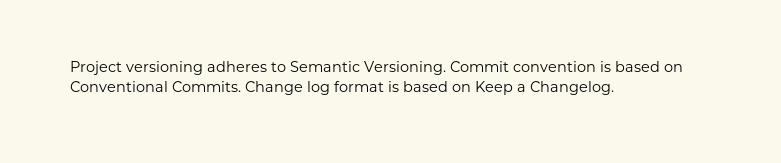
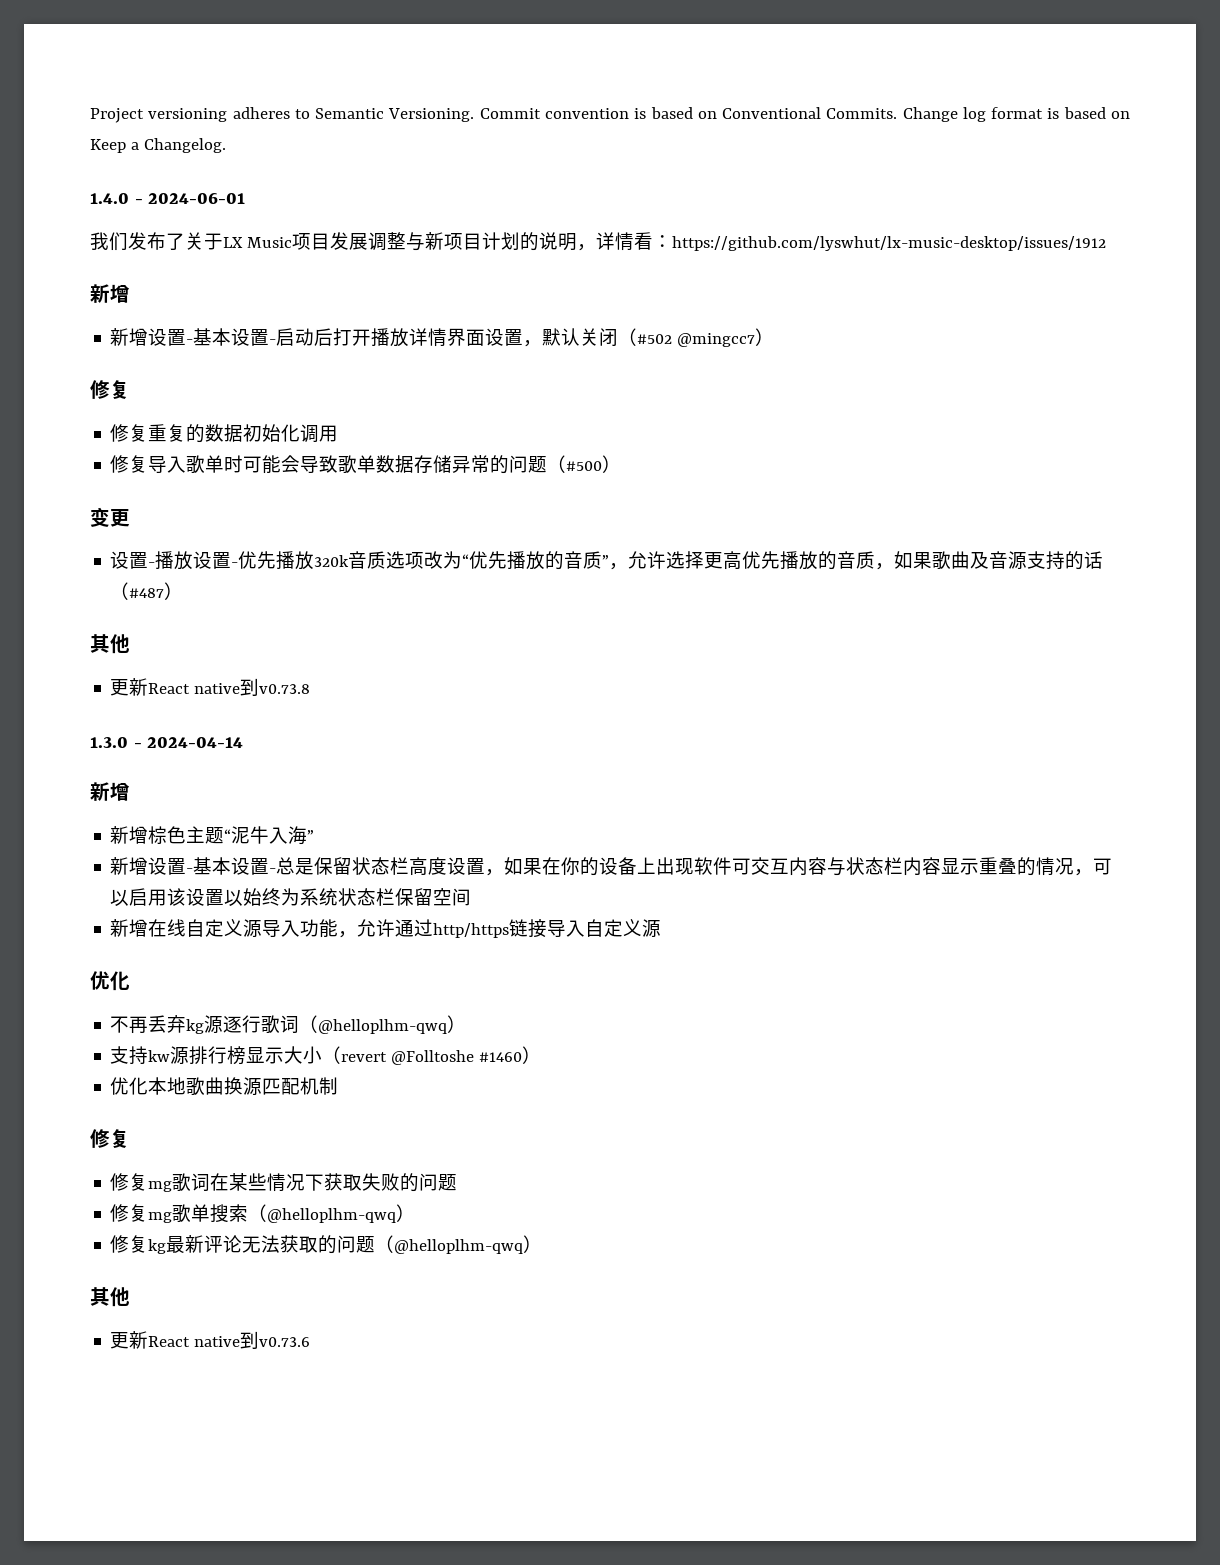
+ 1.4.0 - 2024-06-01
+ 我们发布了关于LX Music项目发展调整与新项目计划的说明，详情看：https://github.com/lyswhut/lx-music-desktop/issues/1912
+ 新增
+ 新增设置-基本设置-启动后打开播放详情界面设置，默认关闭（#502 @mingcc7）
+ 修复
+ 修复重复的数据初始化调用
+ 修复导入歌单时可能会导致歌单数据存储异常的问题（#500）
+ 变更
+ 设置-播放设置-优先播放320k音质选项改为“优先播放的音质”，允许选择更高优先播放的音质，如果歌曲及音源支持的话（#487）
+ 其他
+ 更新React native到v0.73.8
+ 1.3.0 - 2024-04-14
+ 新增
+ 新增棕色主题“泥牛入海”
+ 新增设置-基本设置-总是保留状态栏高度设置，如果在你的设备上出现软件可交互内容与状态栏内容显示重叠的情况，可以启用该设置以始终为系统状态栏保留空间
+ 新增在线自定义源导入功能，允许通过http/https链接导入自定义源
+ 优化
+ 不再丢弃kg源逐行歌词（@helloplhm-qwq）
+ 支持kw源排行榜显示大小（revert @Folltoshe #1460）
+ 优化本地歌曲换源匹配机制
+ 修复
+ 修复mg歌词在某些情况下获取失败的问题
+ 修复mg歌单搜索（@helloplhm-qwq）
+ 修复kg最新评论无法获取的问题（@helloplhm-qwq）
+ 其他
+ 更新React native到v0.73.6

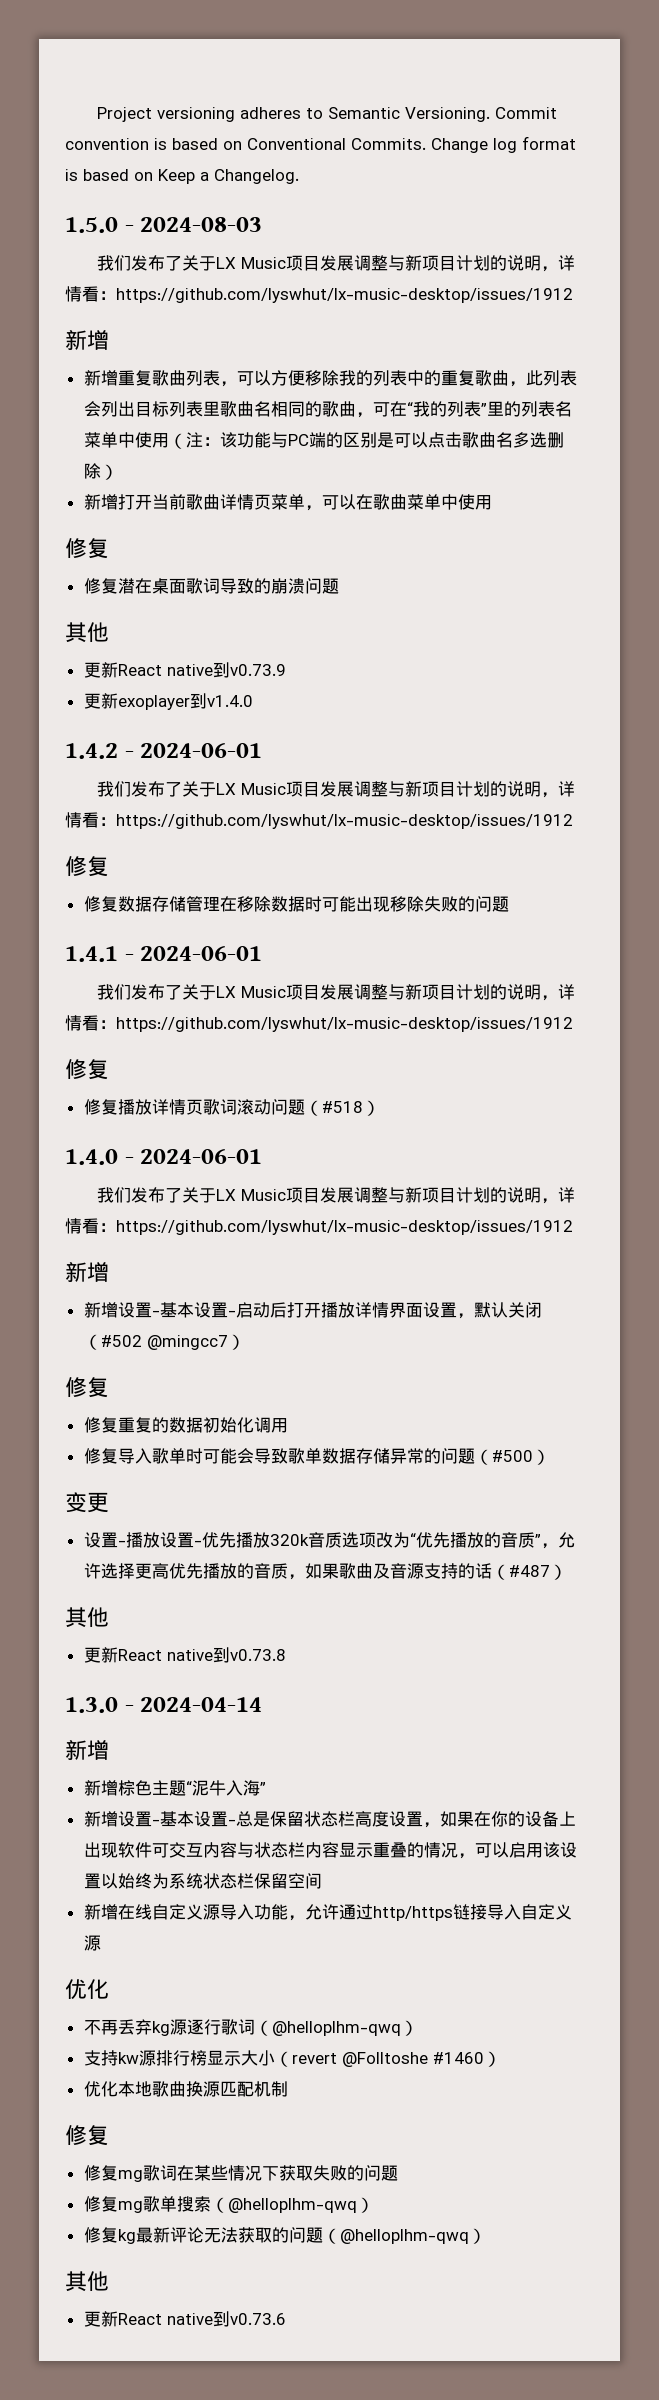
+ 1.5.0 - 2024-08-03
+ 我们发布了关于LX Music项目发展调整与新项目计划的说明，详情看：https://github.com/lyswhut/lx-music-desktop/issues/1912
+ 新增
+ 新增重复歌曲列表，可以方便移除我的列表中的重复歌曲，此列表会列出目标列表里歌曲名相同的歌曲，可在“我的列表”里的列表名菜单中使用（注：该功能与PC端的区别是可以点击歌曲名多选删除）
+ 新增打开当前歌曲详情页菜单，可以在歌曲菜单中使用
+ 修复
+ 修复潜在桌面歌词导致的崩溃问题
+ 其他
+ 更新React native到v0.73.9
+ 更新exoplayer到v1.4.0
+ 1.4.2 - 2024-06-01
+ 我们发布了关于LX Music项目发展调整与新项目计划的说明，详情看：https://github.com/lyswhut/lx-music-desktop/issues/1912
+ 修复
+ 修复数据存储管理在移除数据时可能出现移除失败的问题
+ 1.4.1 - 2024-06-01
+ 我们发布了关于LX Music项目发展调整与新项目计划的说明，详情看：https://github.com/lyswhut/lx-music-desktop/issues/1912
+ 修复
+ 修复播放详情页歌词滚动问题（#518）

